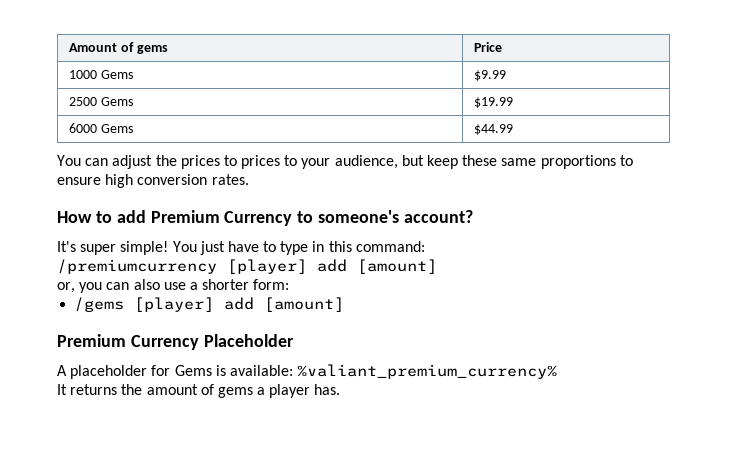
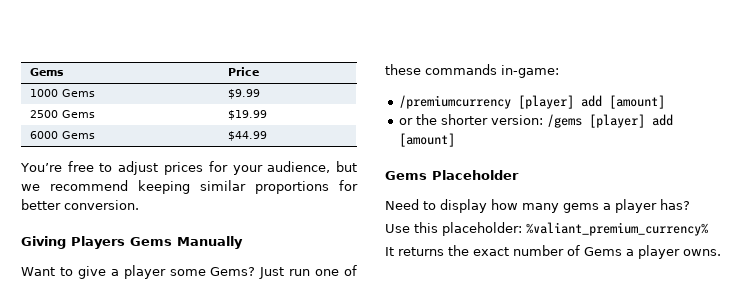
- Amount of gems | Price
+ Gems | Price
- You can adjust the prices to prices to your audience, but keep these same proportions to ensure high conversion rates.
- How to add Premium Currency to someone's account?
- It's super simple! You just have to type in this command:
+ You’re free to adjust prices for your audience, but we recommend keeping similar proportions for better conversion.
+ Giving Players Gems Manually
+ Want to give a player some Gems? Just run one of these commands in-game:
  /premiumcurrency [player] add [amount]
- or, you can also use a shorter form:
- /gems [player] add [amount]
+ or the shorter version: /gems [player] add [amount]
- Premium Currency Placeholder
+ Gems Placeholder
- A placeholder for Gems is available: %valiant_premium_currency%
+ Need to display how many gems a player has?
+ Use this placeholder: %valiant_premium_currency%
- It returns the amount of gems a player has.
+ It returns the exact number of Gems a player owns.

